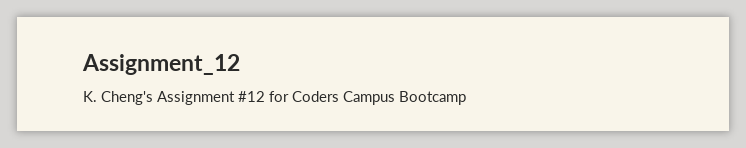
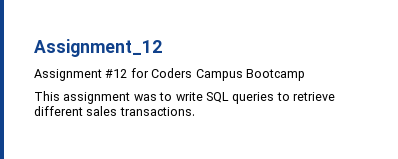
- K. Cheng's Assignment #12 for Coders Campus Bootcamp
+ Assignment #12 for Coders Campus Bootcamp
+ This assignment was to write SQL queries to retrieve different sales transactions.

